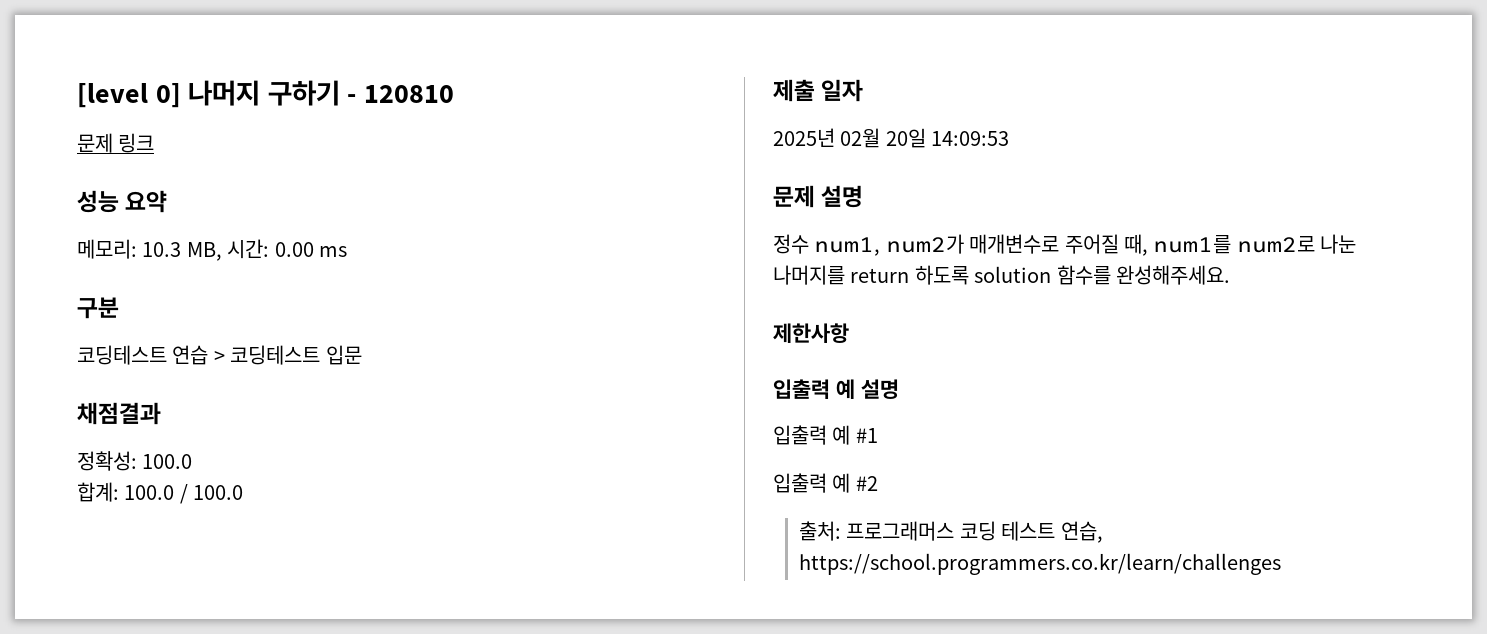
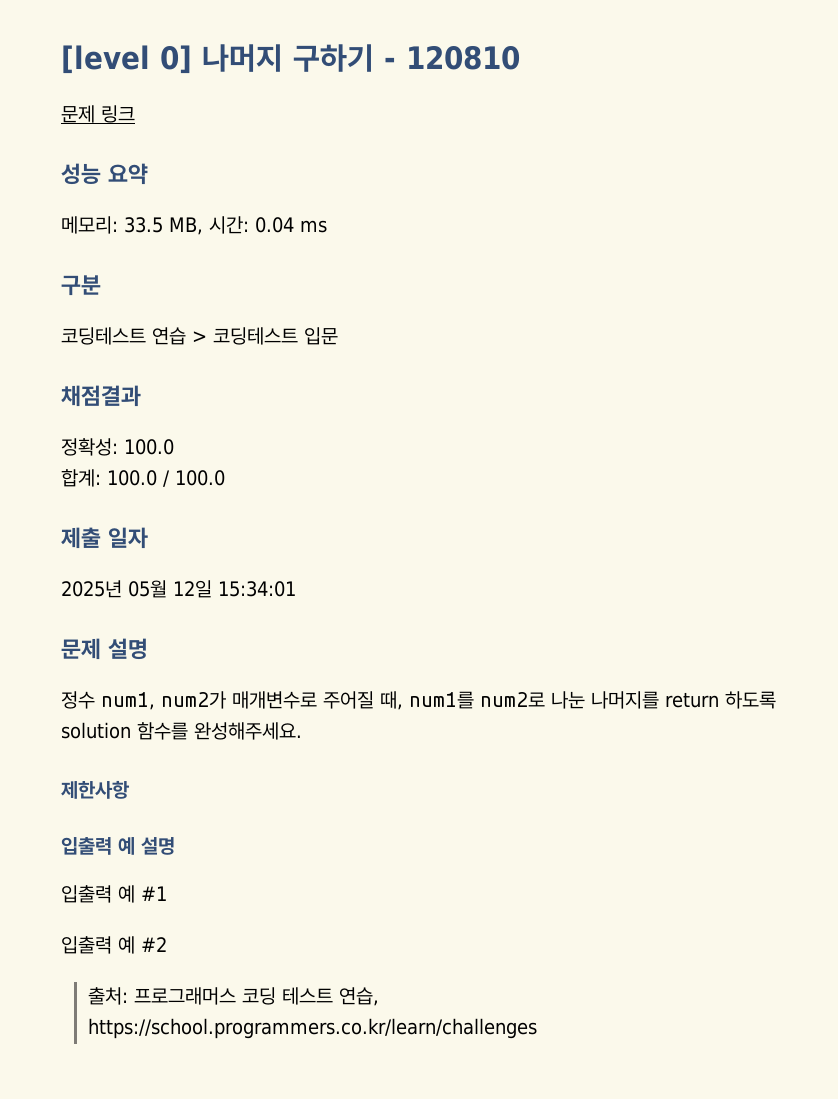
- 메모리: 10.3 MB, 시간: 0.00 ms
+ 메모리: 33.5 MB, 시간: 0.04 ms
- 2025년 02월 20일 14:09:53
+ 2025년 05월 12일 15:34:01

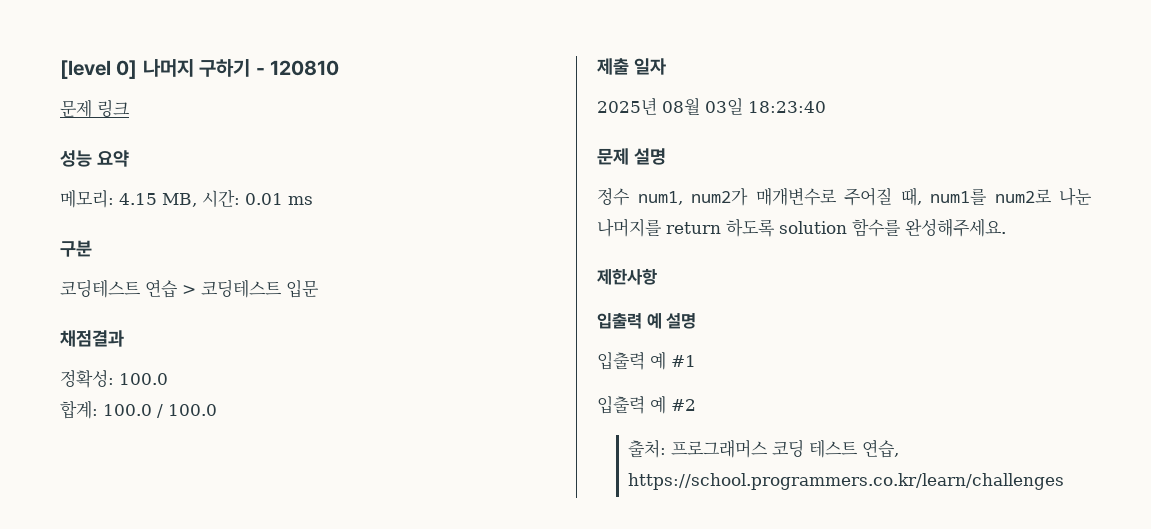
- 메모리: 33.5 MB, 시간: 0.04 ms
+ 메모리: 4.15 MB, 시간: 0.01 ms
- 2025년 05월 12일 15:34:01
+ 2025년 08월 03일 18:23:40

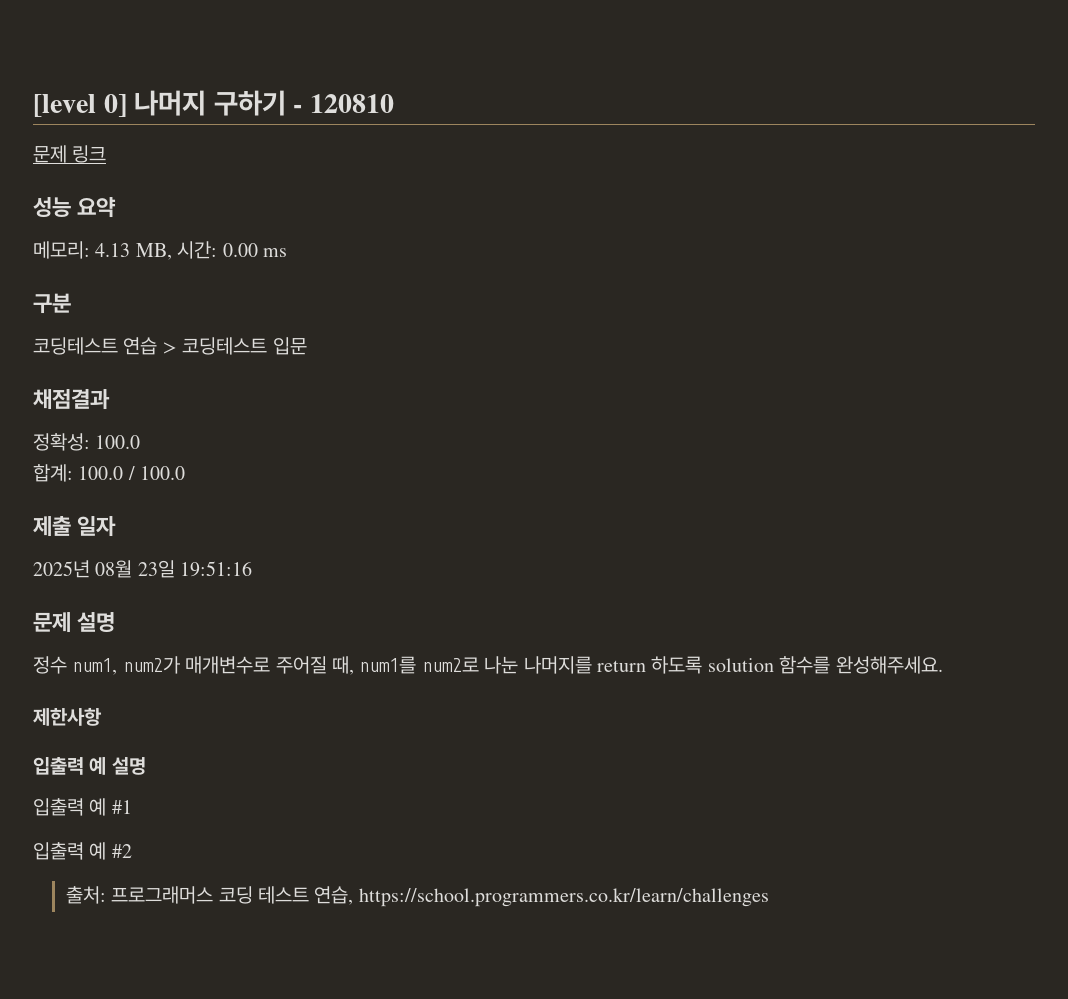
- 메모리: 4.15 MB, 시간: 0.01 ms
+ 메모리: 4.13 MB, 시간: 0.00 ms
- 2025년 08월 03일 18:23:40
+ 2025년 08월 23일 19:51:16

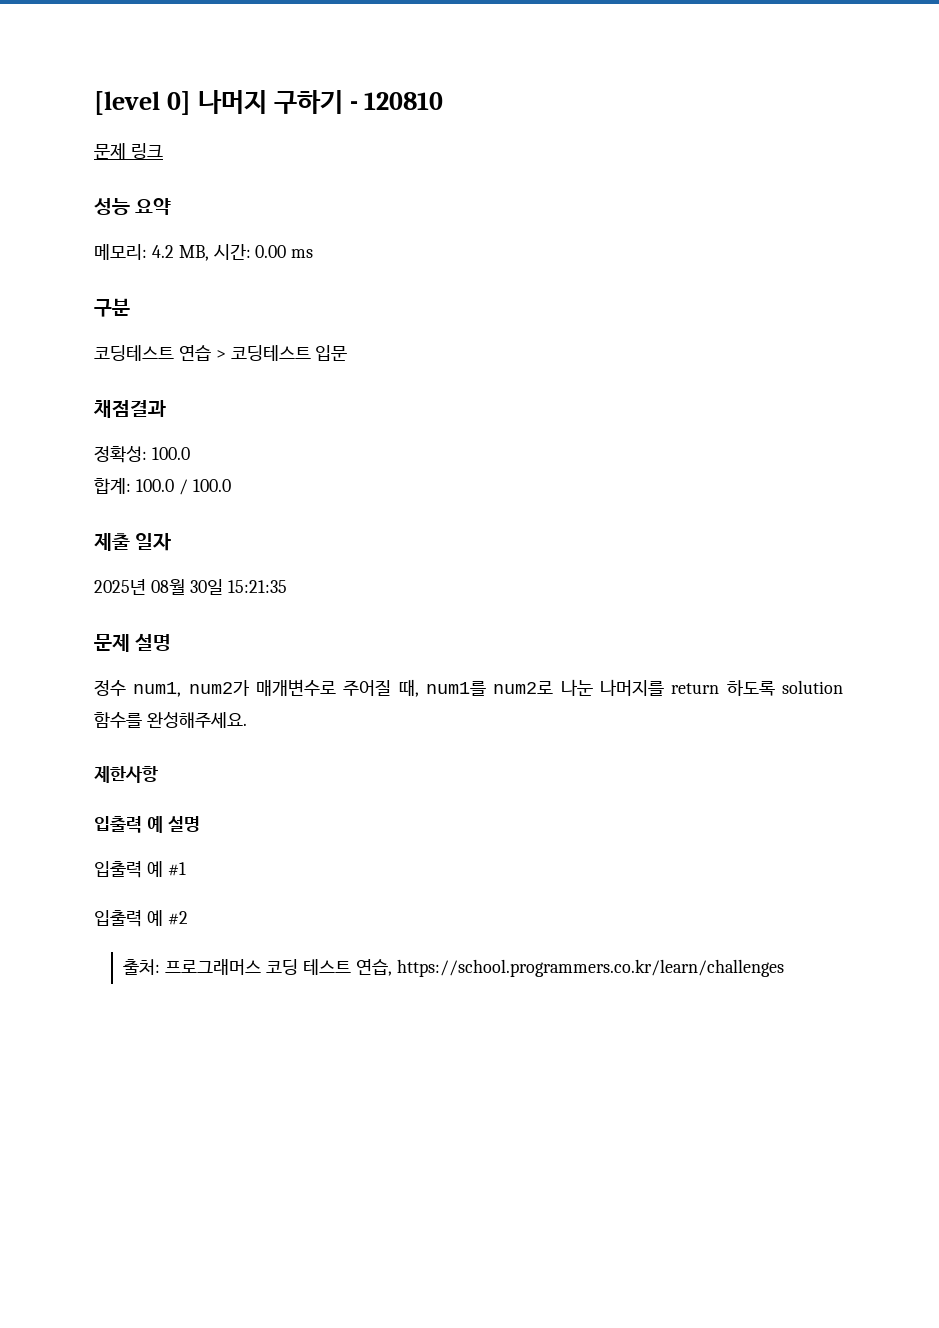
- 메모리: 4.13 MB, 시간: 0.00 ms
+ 메모리: 4.2 MB, 시간: 0.00 ms
- 2025년 08월 23일 19:51:16
+ 2025년 08월 30일 15:21:35

